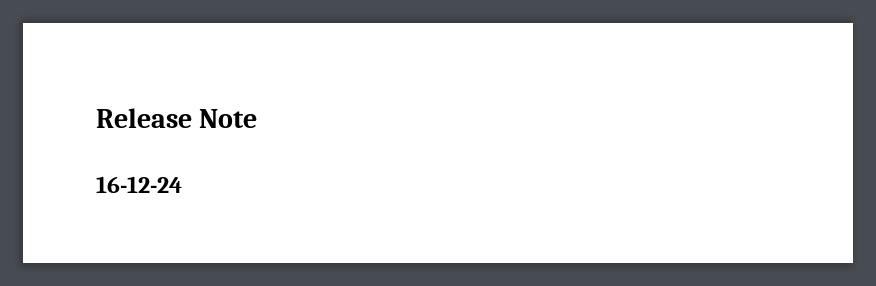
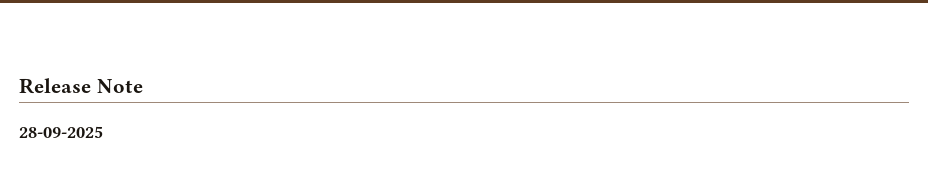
- 16-12-24
+ 28-09-2025

